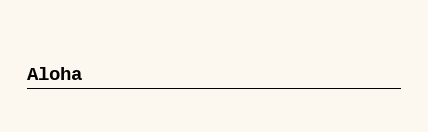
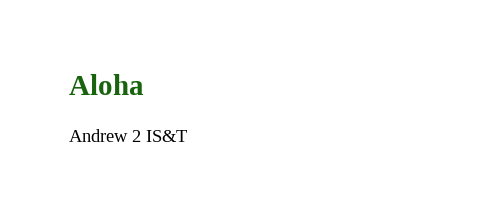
+ Andrew 2 IS&T

